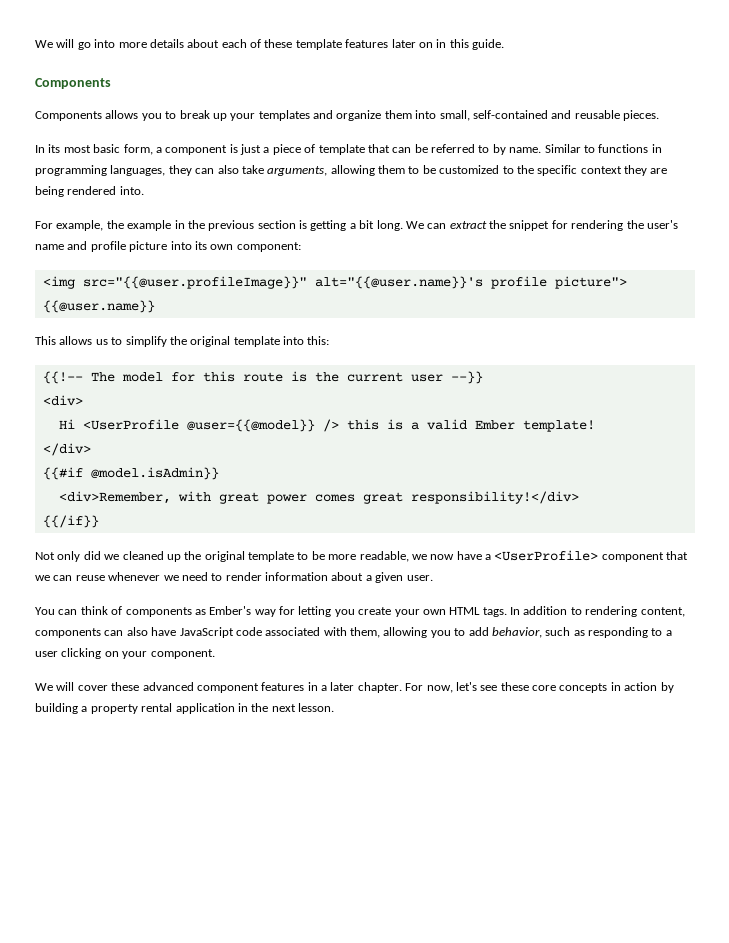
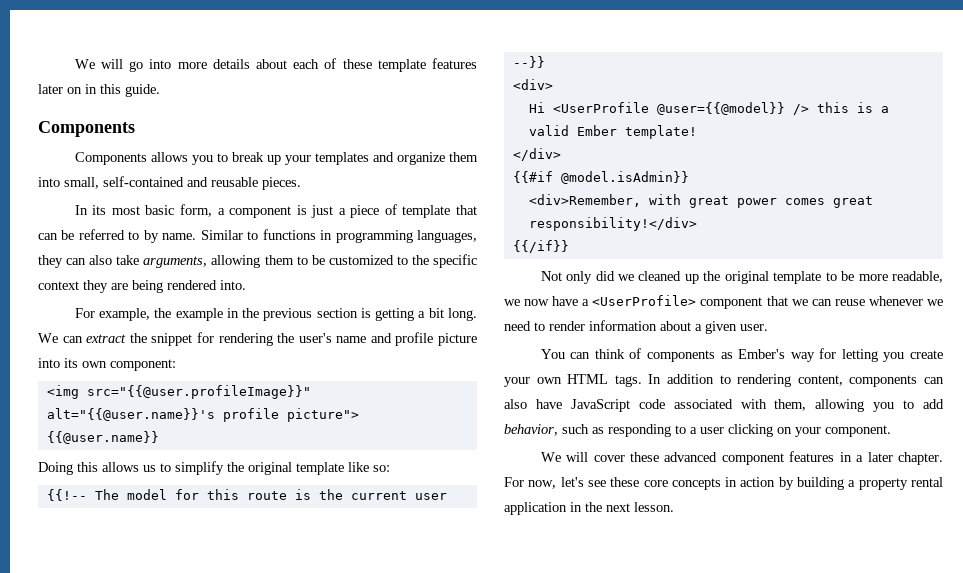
- This allows us to simplify the original template into this:
+ Doing this allows us to simplify the original template like so:

